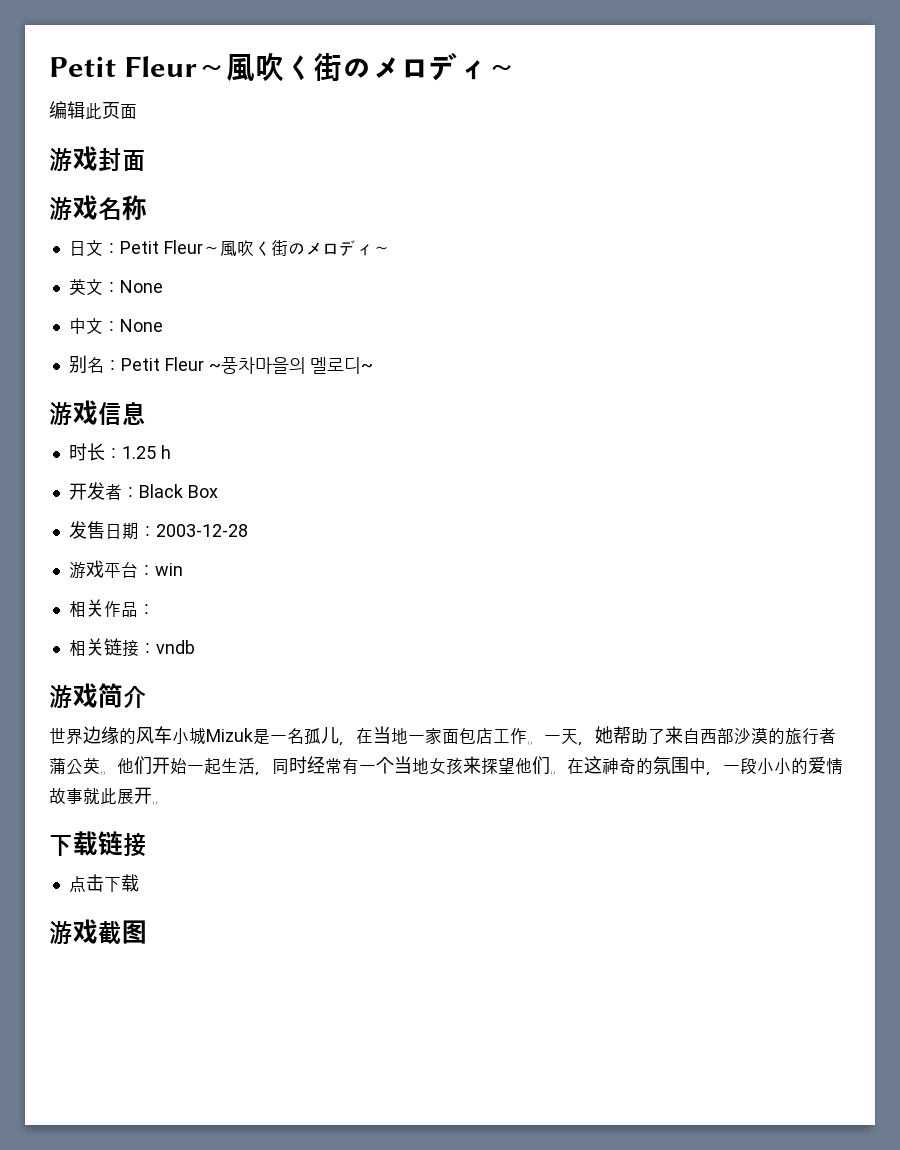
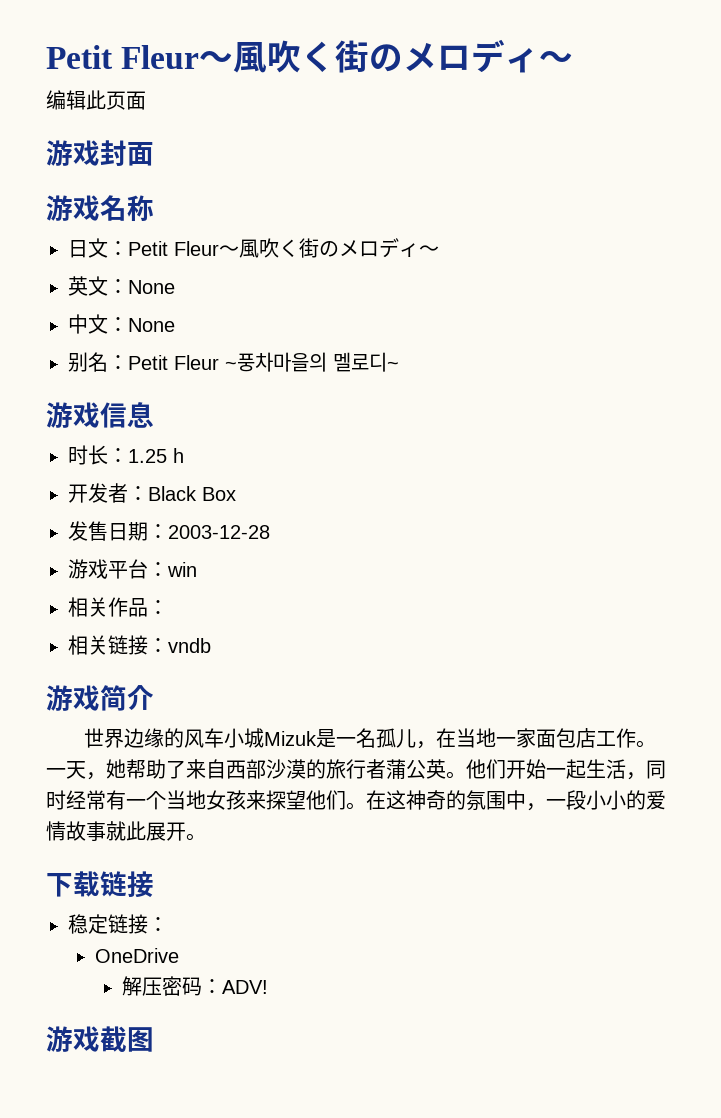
- 点击下载
+ 稳定链接：
+ OneDrive
+ 解压密码：ADV!

